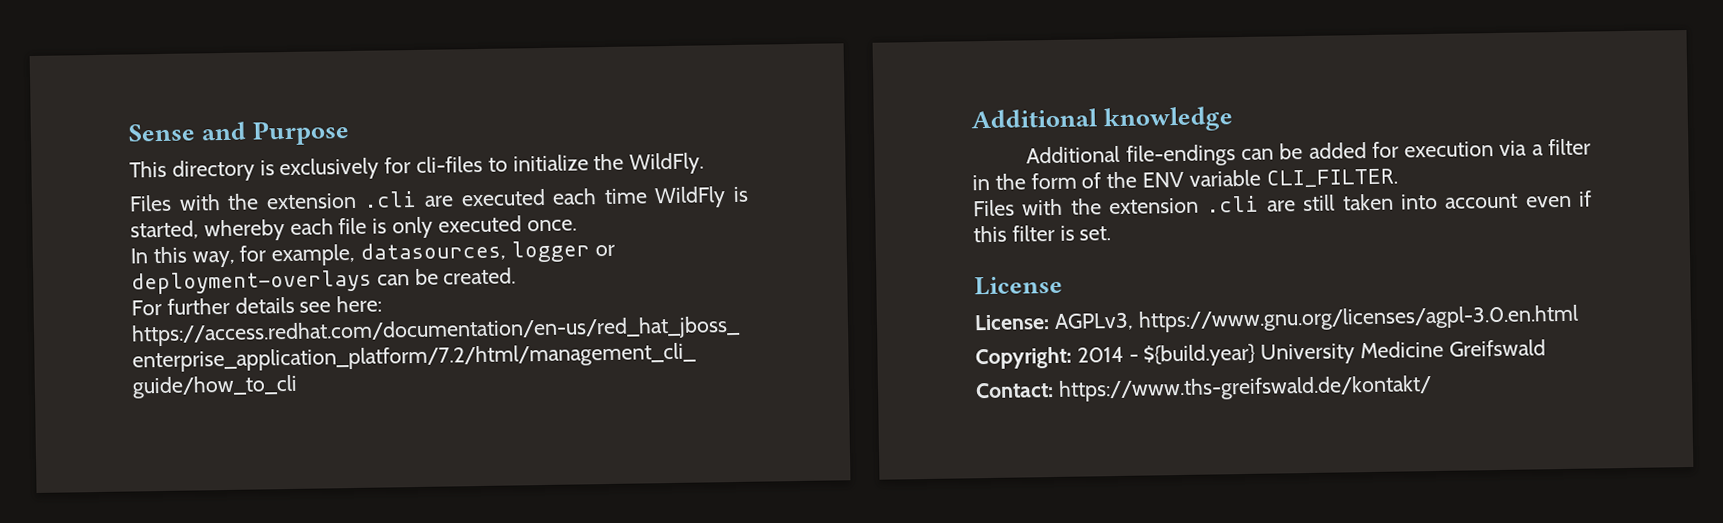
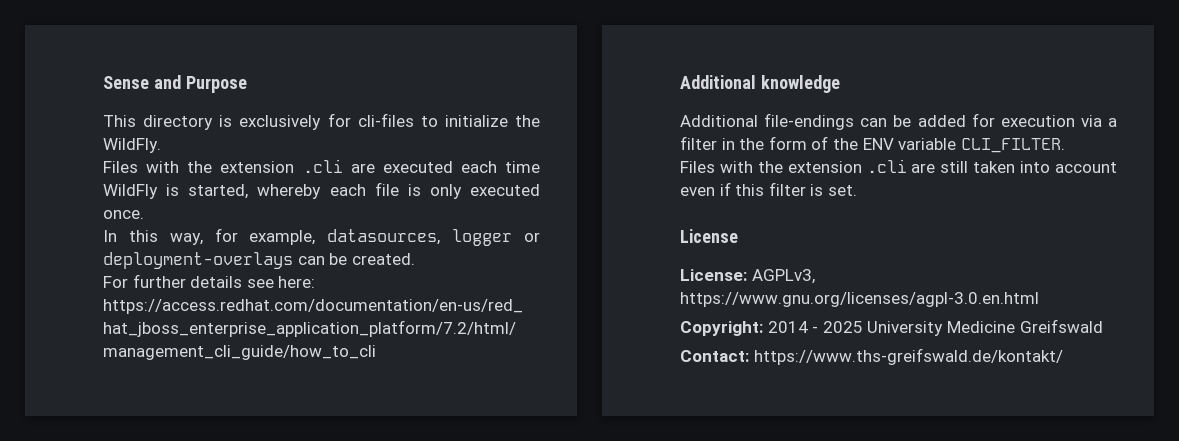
- Copyright: 2014 - ${build.year} University Medicine Greifswald
+ Copyright: 2014 - 2025 University Medicine Greifswald

